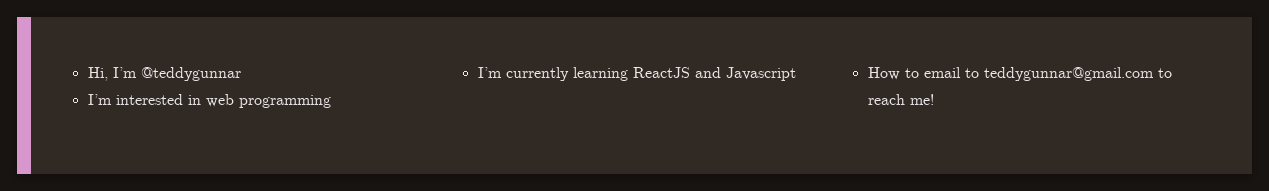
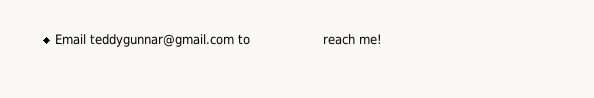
- Hi, I’m @teddygunnar
- I’m interested in web programming
- I’m currently learning ReactJS and Javascript
- How to email to teddygunnar@gmail.com to reach me!
+ Email teddygunnar@gmail.com to reach me!

